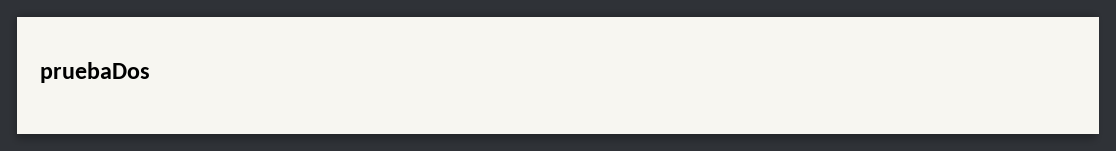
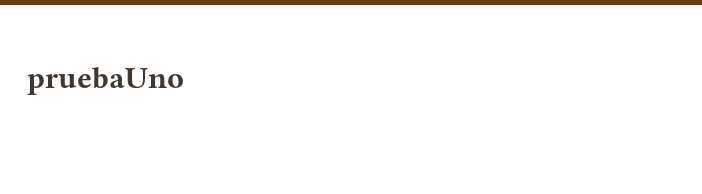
- pruebaDos
+ pruebaUno

